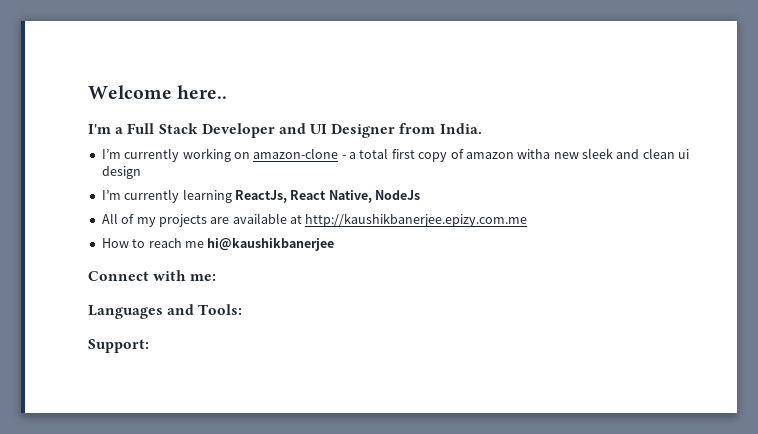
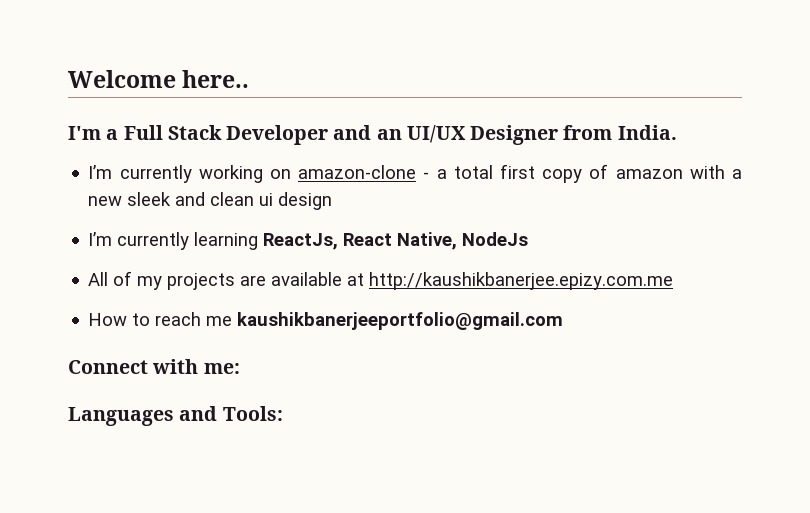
- I'm a Full Stack Developer and UI Designer from India.
+ I'm a Full Stack Developer and an UI/UX Designer from India.
- I’m currently working on amazon-clone - a total first copy of amazon witha new sleek and clean ui design
+ I’m currently working on amazon-clone - a total first copy of amazon with a new sleek and clean ui design
- How to reach me hi@kaushikbanerjee
+ How to reach me kaushikbanerjeeportfolio@gmail.com
- Support:

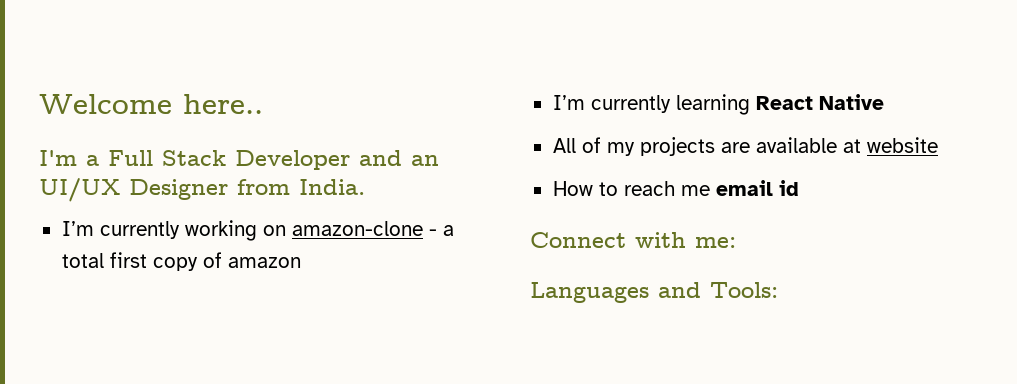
- I’m currently working on amazon-clone - a total first copy of amazon with a new sleek and clean ui design
+ I’m currently working on amazon-clone - a total first copy of amazon
- I’m currently learning ReactJs, React Native, NodeJs
+ I’m currently learning React Native
- All of my projects are available at http://kaushikbanerjee.epizy.com.me
+ All of my projects are available at website
- How to reach me kaushikbanerjeeportfolio@gmail.com
+ How to reach me email id

